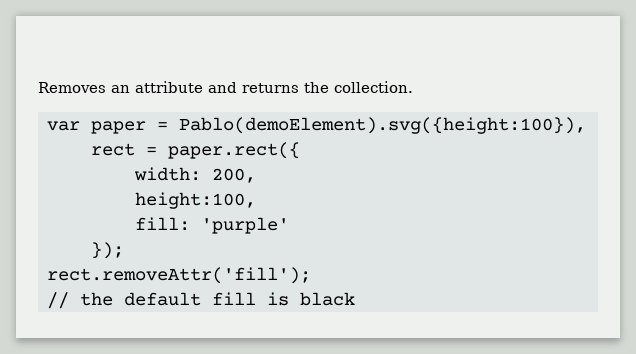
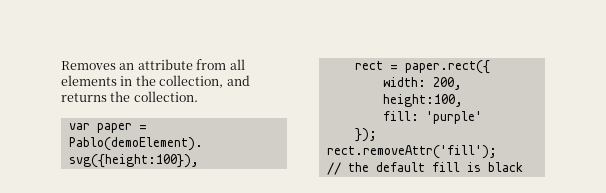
- Removes an attribute and returns the collection.
+ Removes an attribute from all elements in the collection, and returns the collection.

